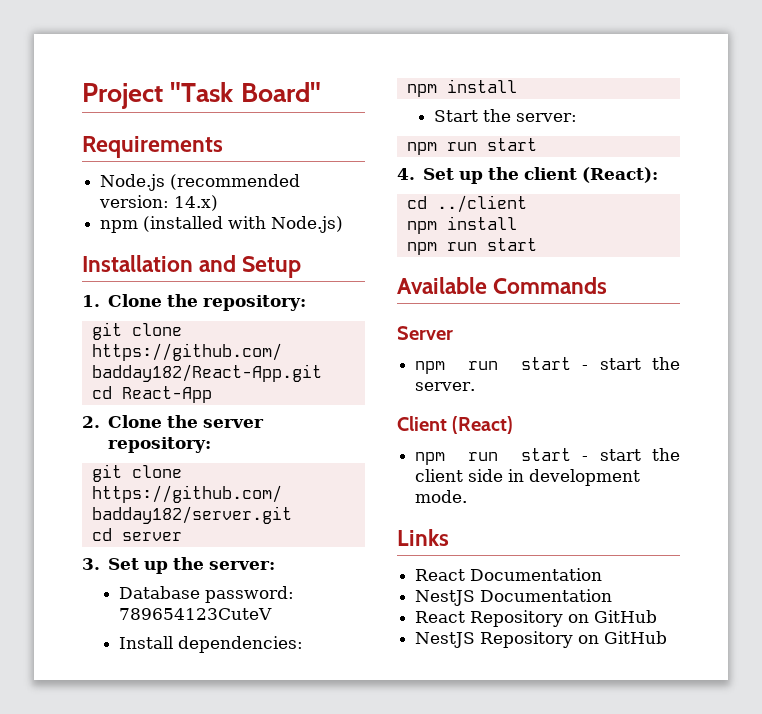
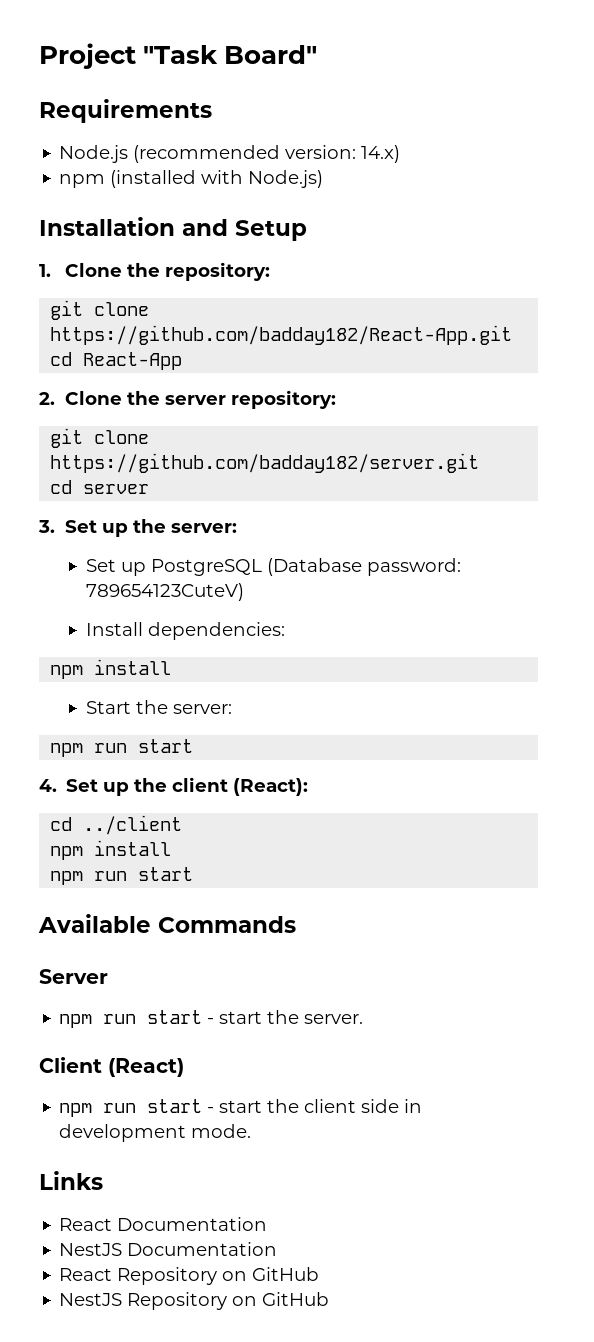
- Database password: 789654123CuteV
+ Set up PostgreSQL (Database password: 789654123CuteV)

